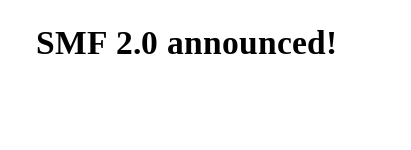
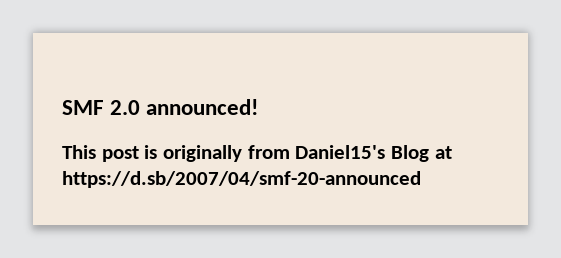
+ This post is originally from Daniel15's Blog at https://d.sb/2007/04/smf-20-announced

